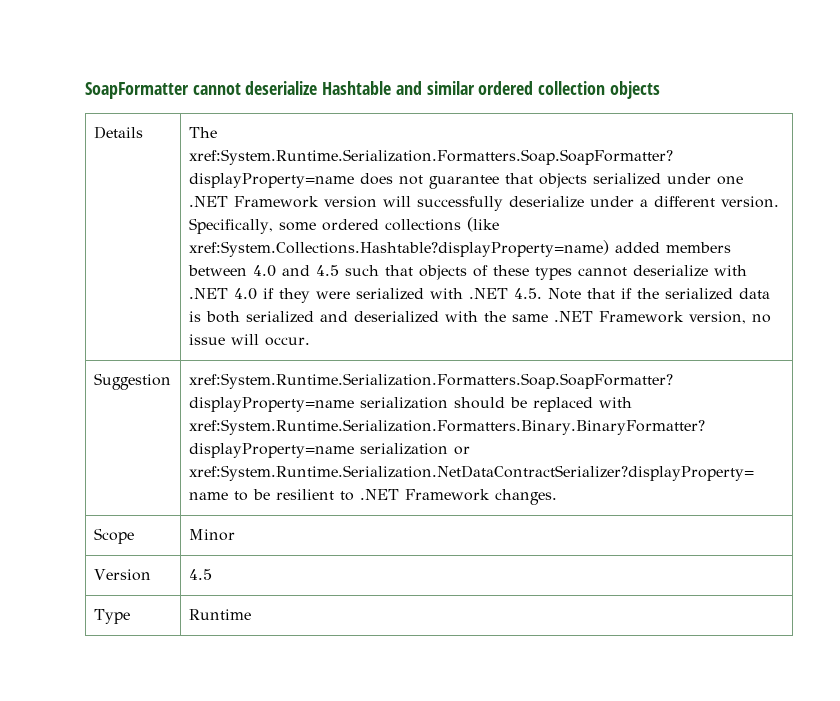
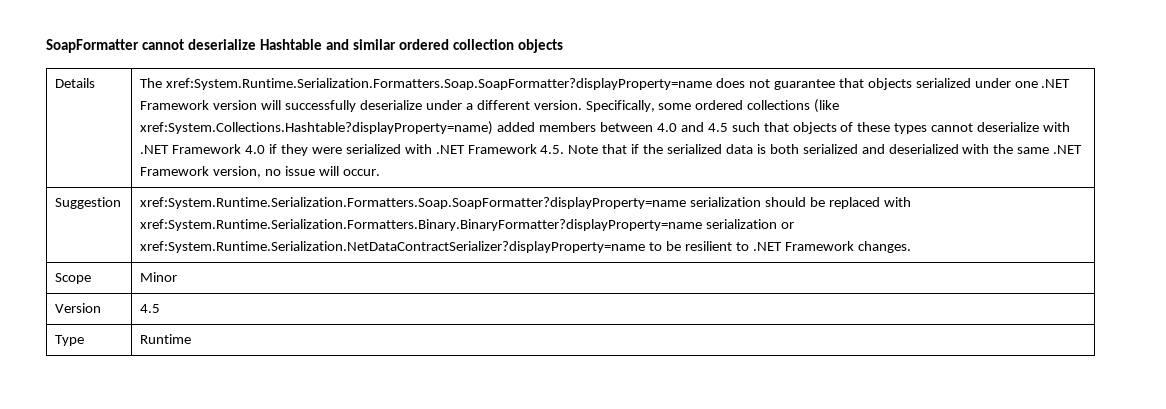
- Specifically, some ordered collections (like xref:System.Collections.Hashtable?displayProperty=name) added members between 4.0 and 4.5 such that objects of these types cannot deserialize with .NET 4.0 if they were serialized with .NET 4.5. Note that if the serialized data is both serialized and deserialized with the same .NET Framework version, no issue will occur.
+ Specifically, some ordered collections (like xref:System.Collections.Hashtable?displayProperty=name) added members between 4.0 and 4.5 such that objects of these types cannot deserialize with .NET Framework 4.0 if they were serialized with .NET Framework 4.5. Note that if the serialized data is both serialized and deserialized with the same .NET Framework version, no issue will occur.

